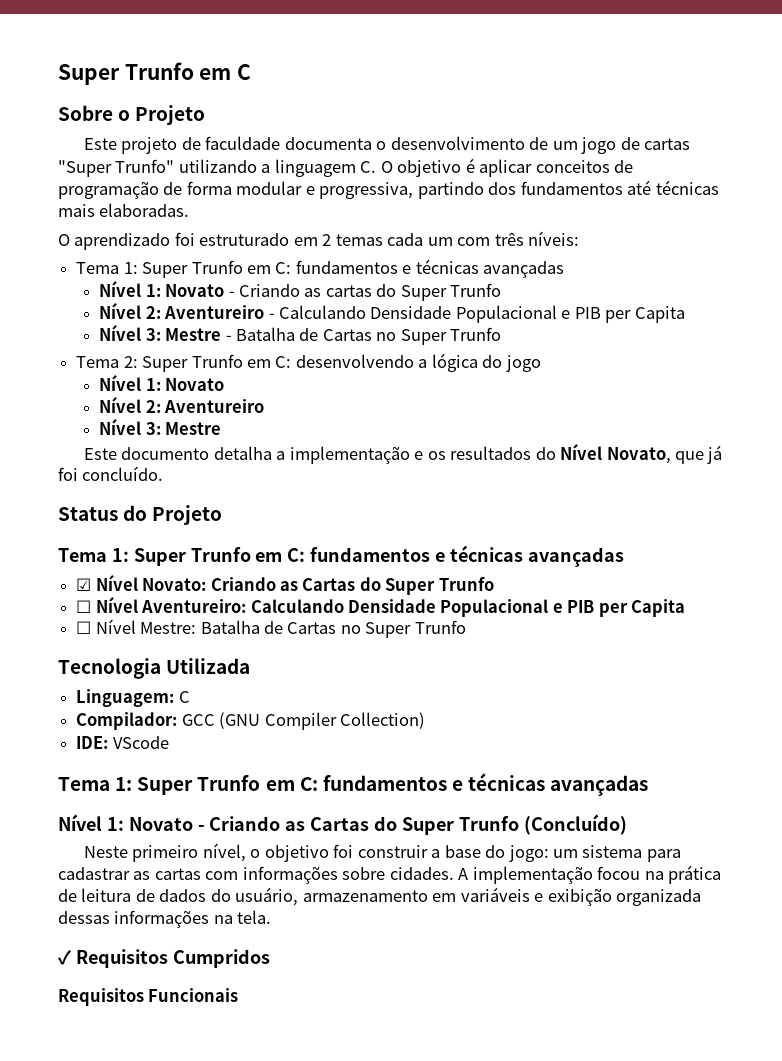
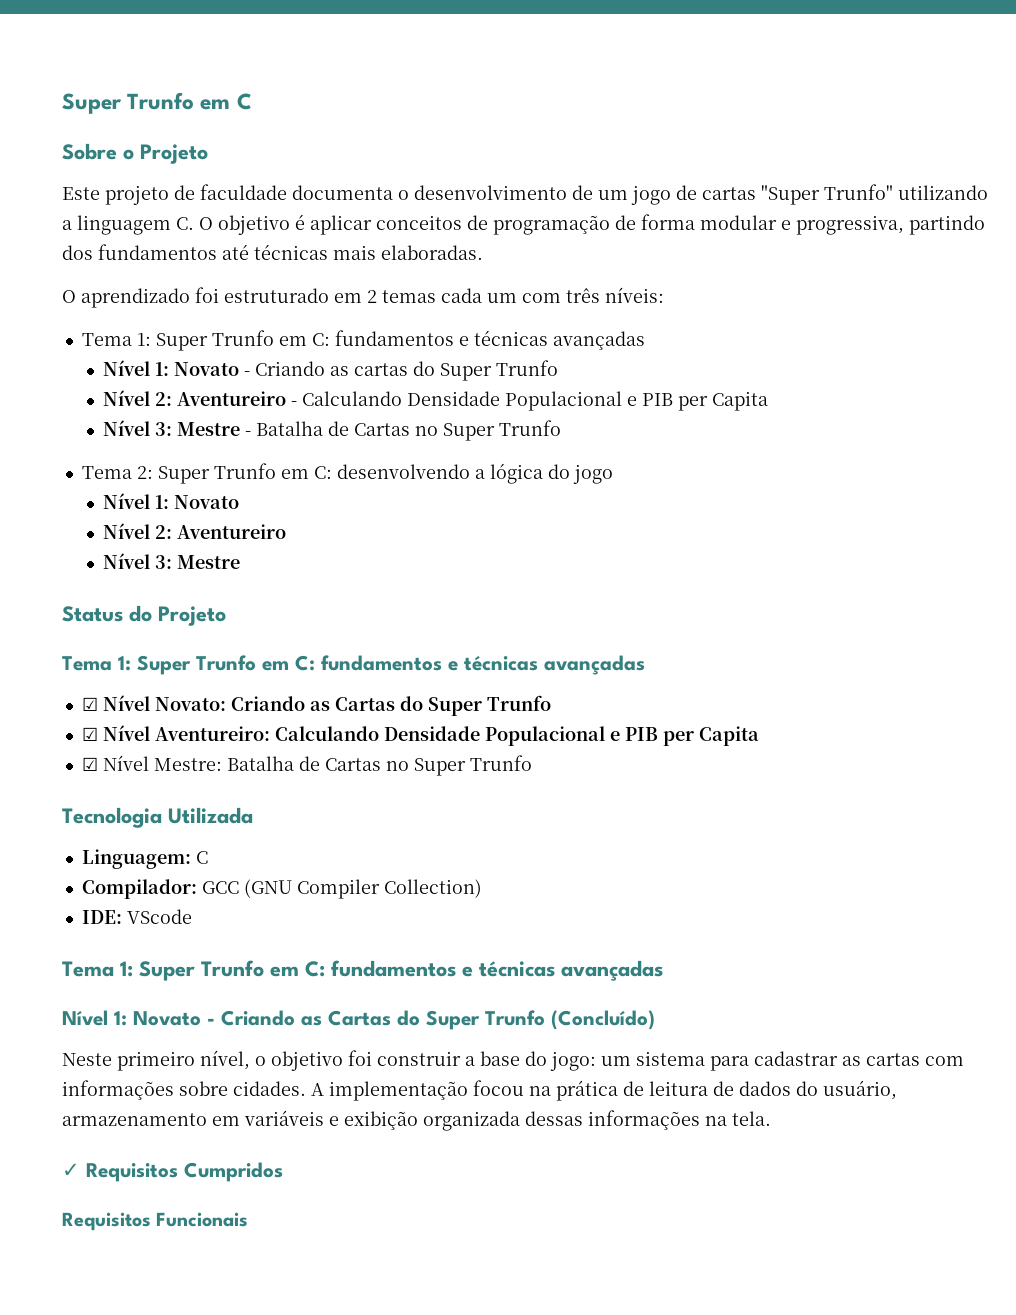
- Este documento detalha a implementação e os resultados do Nível Novato, que já foi concluído.
- ☐ Nível Aventureiro: Calculando Densidade Populacional e PIB per Capita
+ ☑ Nível Aventureiro: Calculando Densidade Populacional e PIB per Capita
- ☐ Nível Mestre: Batalha de Cartas no Super Trunfo
+ ☑ Nível Mestre: Batalha de Cartas no Super Trunfo

